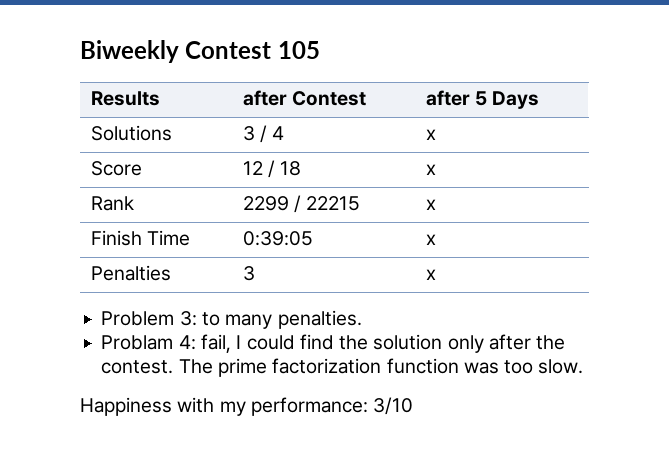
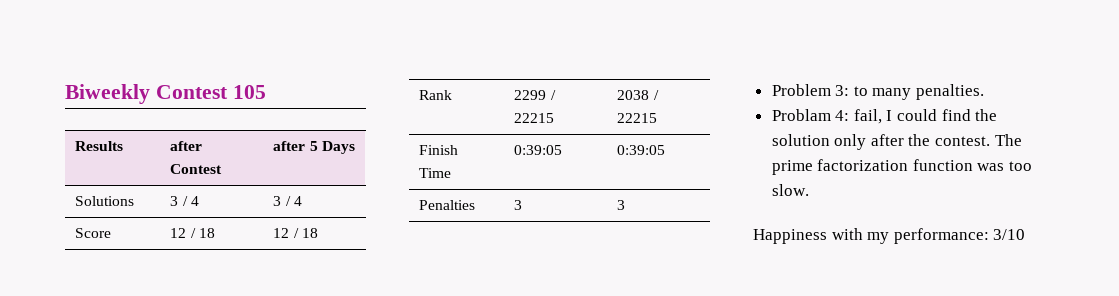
- Solutions | 3 / 4 | x
+ Solutions | 3 / 4 | 3 / 4
- Score | 12 / 18 | x
+ Score | 12 / 18 | 12 / 18
- Rank | 2299 / 22215 | x
+ Rank | 2299 / 22215 | 2038 / 22215
- Finish Time | 0:39:05 | x
+ Finish Time | 0:39:05 | 0:39:05
- Penalties | 3 | x
+ Penalties | 3 | 3

